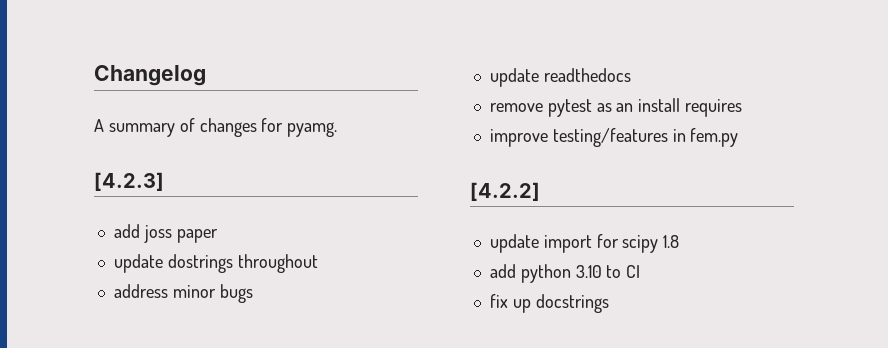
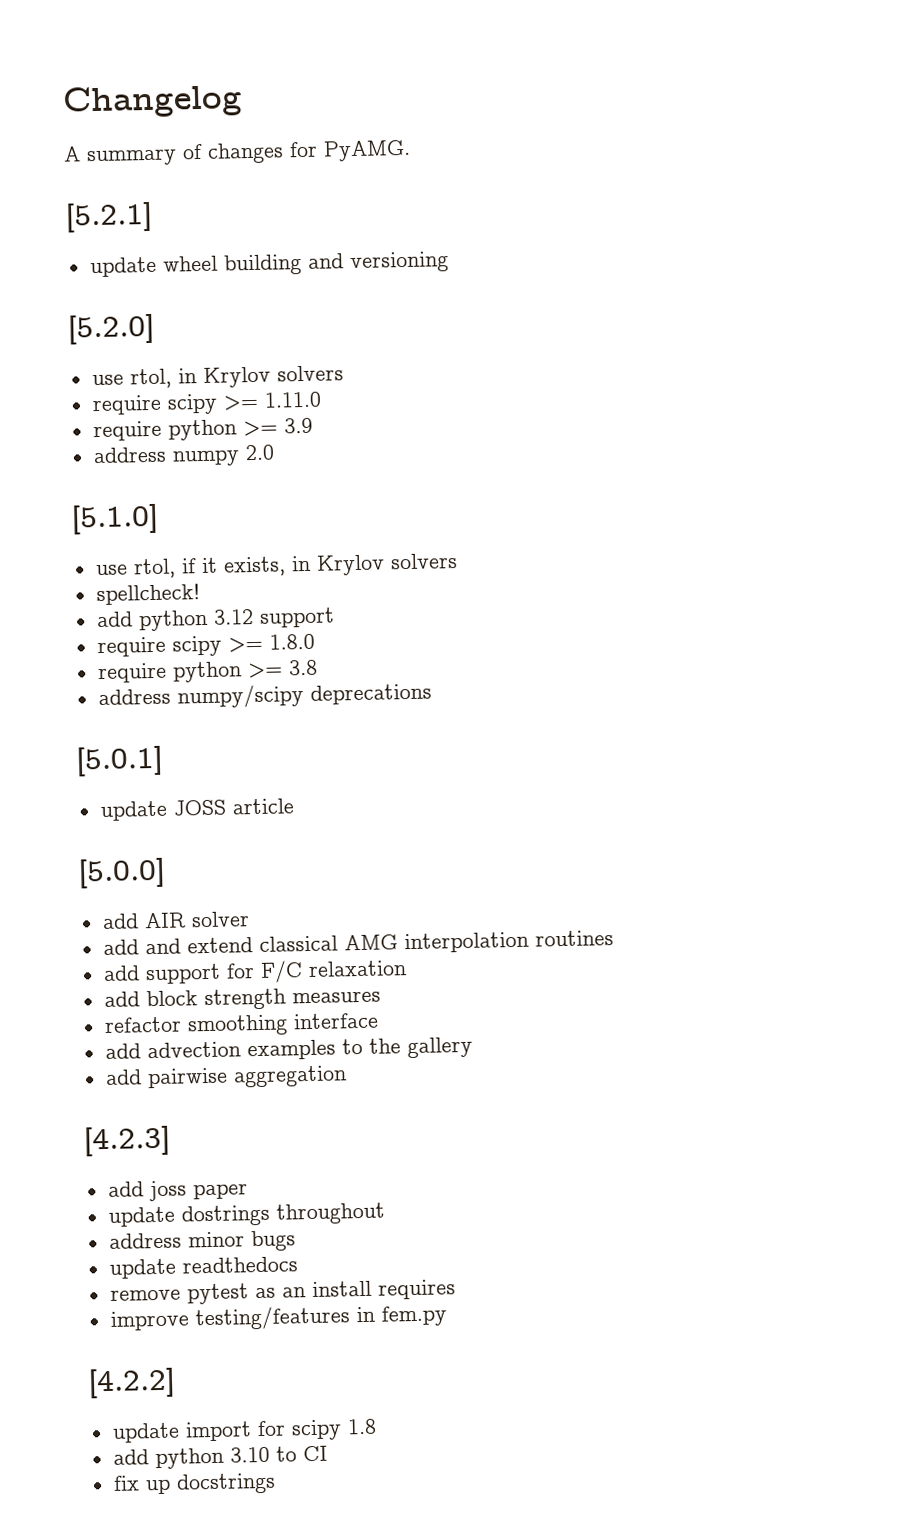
- A summary of changes for pyamg.
+ A summary of changes for PyAMG.
+ [5.2.1]
+ update wheel building and versioning
+ [5.2.0]
+ use rtol, in Krylov solvers
+ require scipy >= 1.11.0
+ require python >= 3.9
+ address numpy 2.0
+ [5.1.0]
+ use rtol, if it exists, in Krylov solvers
+ spellcheck!
+ add python 3.12 support
+ require scipy >= 1.8.0
+ require python >= 3.8
+ address numpy/scipy deprecations
+ [5.0.1]
+ update JOSS article
+ [5.0.0]
+ add AIR solver
+ add and extend classical AMG interpolation routines
+ add support for F/C relaxation
+ add block strength measures
+ refactor smoothing interface
+ add advection examples to the gallery
+ add pairwise aggregation

